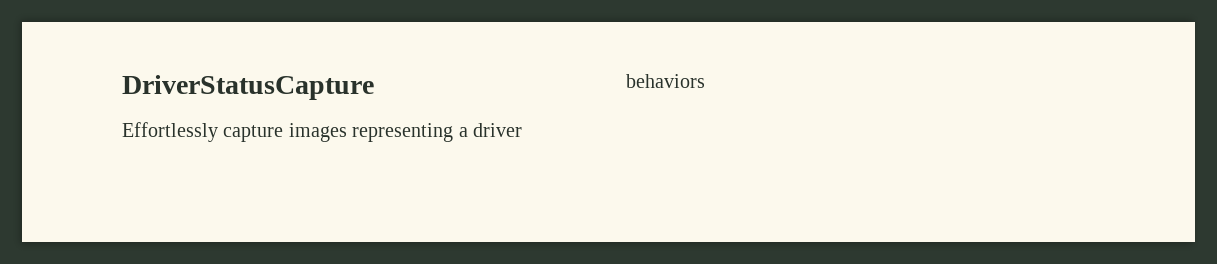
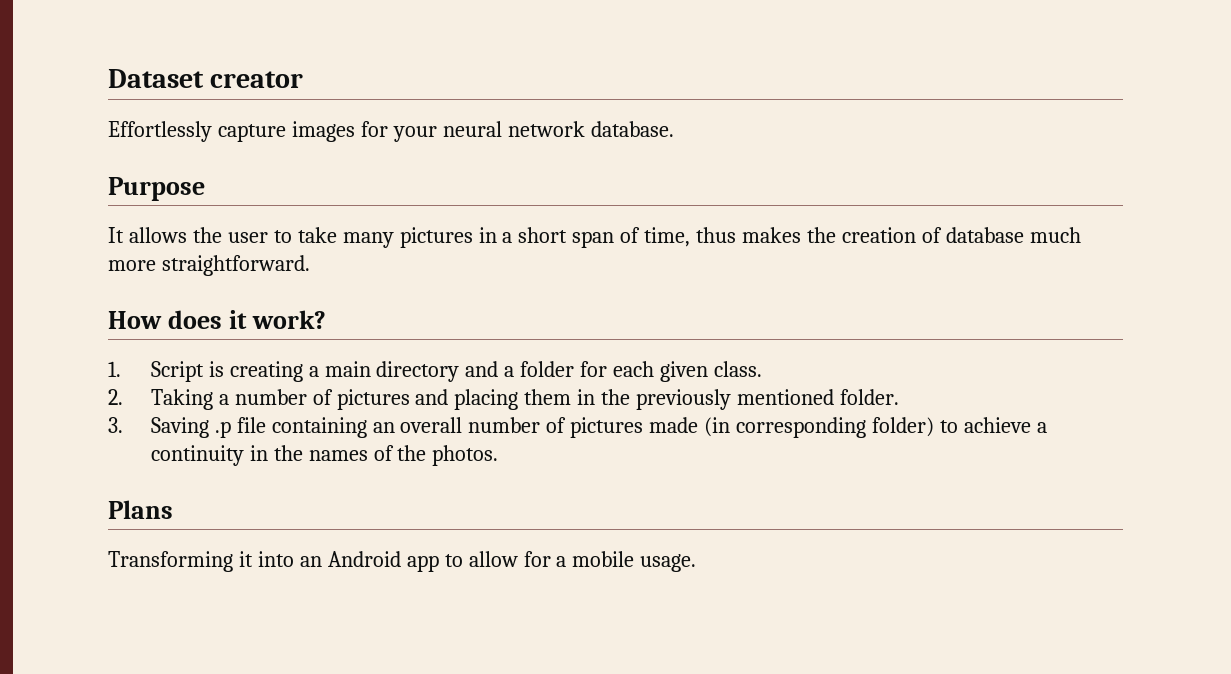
- DriverStatusCapture
+ Dataset creator
- Effortlessly capture images representing a driver behaviors
+ Effortlessly capture images for your neural network database.
+ Purpose
+ It allows the user to take many pictures in a short span of time, thus makes the creation of database much more straightforward.
+ How does it work?
+ 1. Script is creating a main directory and a folder for each given class.
+ 2. Taking a number of pictures and placing them in the previously mentioned folder.
+ 3. Saving .p file containing an overall number of pictures made (in corresponding folder) to achieve a continuity in the names of the photos.
+ Plans
+ Transforming it into an Android app to allow for a mobile usage.

